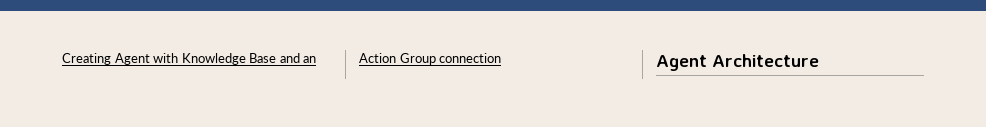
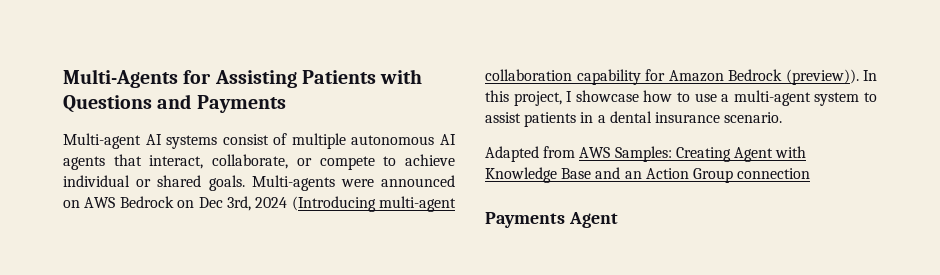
- Creating Agent with Knowledge Base and an Action Group connection
+ Multi-Agents for Assisting Patients with Questions and Payments
+ Multi-agent AI systems consist of multiple autonomous AI agents that interact, collaborate, or compete to achieve individual or shared goals. Multi-agents were announced on AWS Bedrock on Dec 3rd, 2024 (Introducing multi-agent collaboration capability for Amazon Bedrock (preview)). In this project, I showcase how to use a multi-agent system to assist patients in a dental insurance scenario.
+ Adapted from AWS Samples: Creating Agent with Knowledge Base and an Action Group connection
- Agent Architecture
+ Payments Agent

